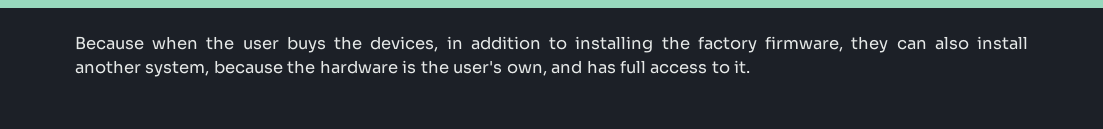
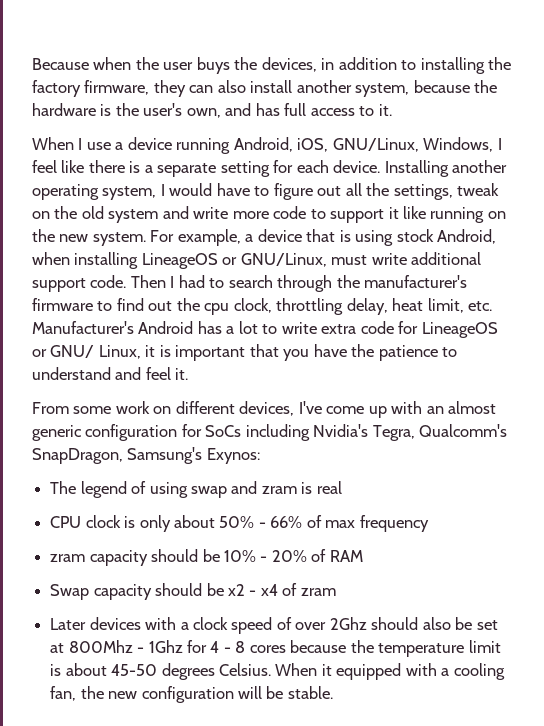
+ When I use a device running Android, iOS, GNU/Linux, Windows, I feel like there is a separate setting for each device. Installing another operating system, I would have to figure out all the settings, tweak on the old system and write more code to support it like running on the new system. For example, a device that is using stock Android, when installing LineageOS or GNU/Linux, must write additional support code. Then I had to search through the manufacturer's firmware to find out the cpu clock, throttling delay, heat limit, etc. Manufacturer's Android has a lot to write extra code for LineageOS or GNU/ Linux, it is important that you have the patience to understand and feel it.
+ From some work on different devices, I've come up with an almost generic configuration for SoCs including Nvidia's Tegra, Qualcomm's SnapDragon, Samsung's Exynos:
+ The legend of using swap and zram is real
+ CPU clock is only about 50% - 66% of max frequency
+ zram capacity should be 10% - 20% of RAM
+ Swap capacity should be x2 - x4 of zram
+ Later devices with a clock speed of over 2Ghz should also be set at 800Mhz - 1Ghz for 4 - 8 cores because the temperature limit is about 45-50 degrees Celsius. When it equipped with a cooling fan, the new configuration will be stable.

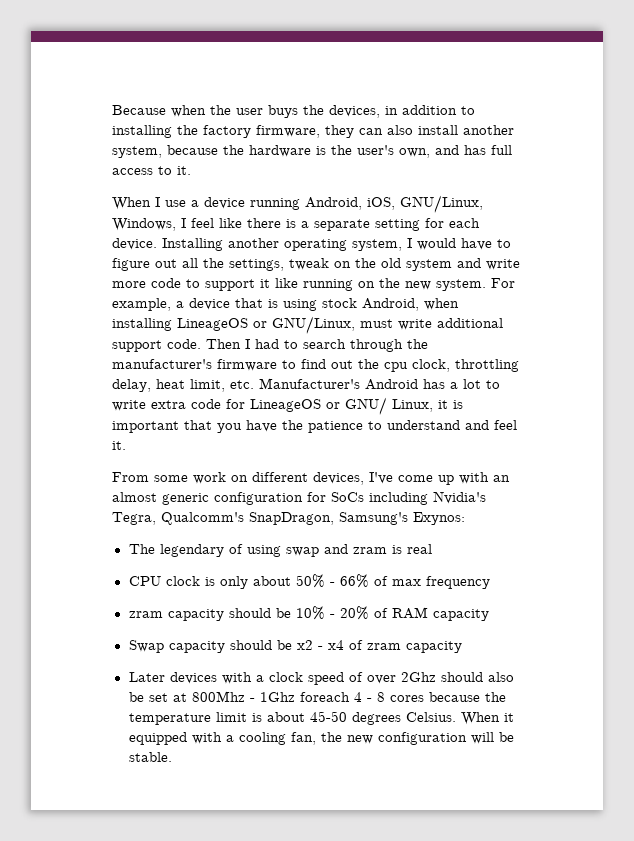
- The legend of using swap and zram is real
+ The legendary of using swap and zram is real
- zram capacity should be 10% - 20% of RAM
+ zram capacity should be 10% - 20% of RAM capacity
- Swap capacity should be x2 - x4 of zram
+ Swap capacity should be x2 - x4 of zram capacity
- Later devices with a clock speed of over 2Ghz should also be set at 800Mhz - 1Ghz for 4 - 8 cores because the temperature limit is about 45-50 degrees Celsius.
+ Later devices with a clock speed of over 2Ghz should also be set at 800Mhz - 1Ghz foreach 4 - 8 cores because the temperature limit is about 45-50 degrees Celsius.

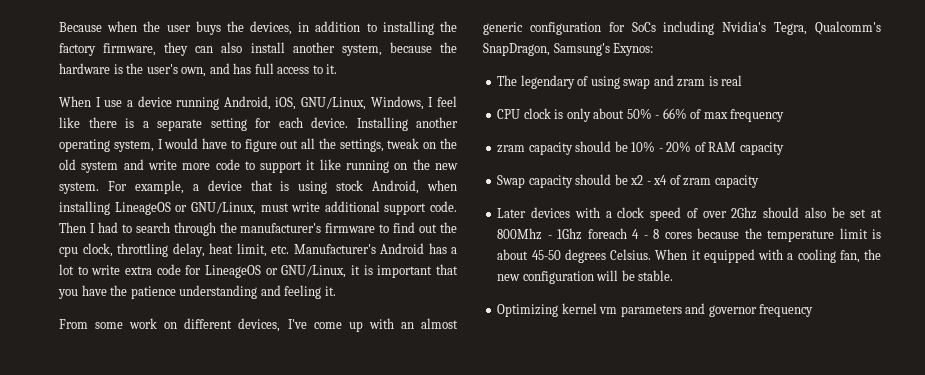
- Then I had to search through the manufacturer's firmware to find out the cpu clock, throttling delay, heat limit, etc. Manufacturer's Android has a lot to write extra code for LineageOS or GNU/ Linux, it is important that you have the patience to understand and feel it.
+ Then I had to search through the manufacturer's firmware to find out the cpu clock, throttling delay, heat limit, etc. Manufacturer's Android has a lot to write extra code for LineageOS or GNU/Linux, it is important that you have the patience understanding and feeling it.
+ Optimizing kernel vm parameters and governor frequency

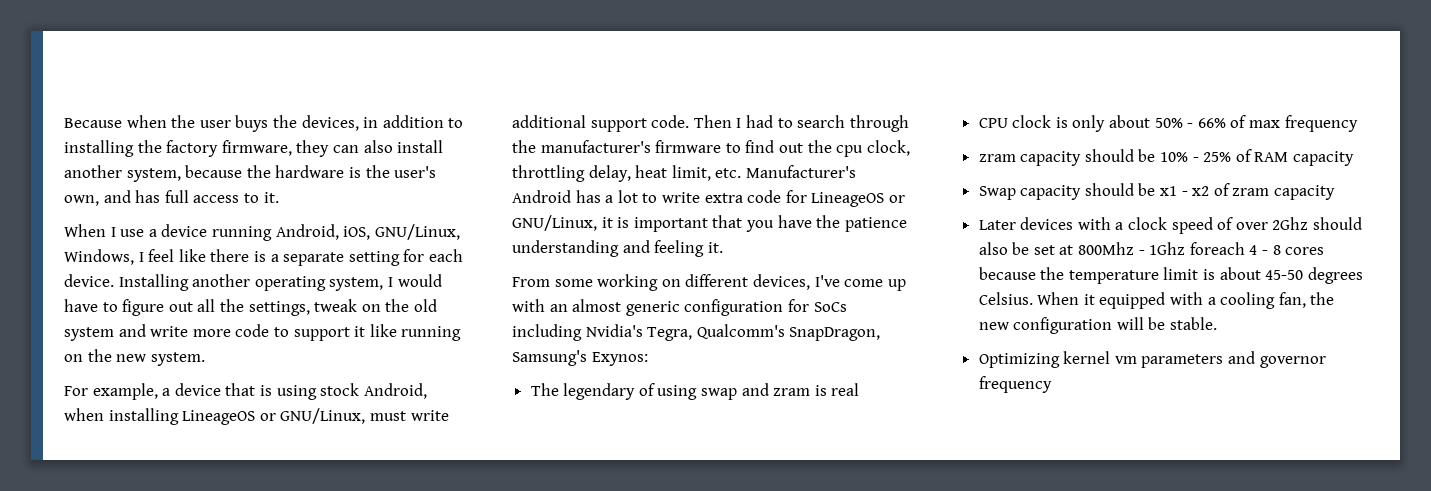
- Installing another operating system, I would have to figure out all the settings, tweak on the old system and write more code to support it like running on the new system. For example, a device that is using stock Android, when installing LineageOS or GNU/Linux, must write additional support code.
+ Installing another operating system, I would have to figure out all the settings, tweak on the old system and write more code to support it like running on the new system.
+ For example, a device that is using stock Android, when installing LineageOS or GNU/Linux, must write additional support code.
- From some work on different devices, I've come up with an almost generic configuration for SoCs including Nvidia's Tegra, Qualcomm's SnapDragon, Samsung's Exynos:
+ From some working on different devices, I've come up with an almost generic configuration for SoCs including Nvidia's Tegra, Qualcomm's SnapDragon, Samsung's Exynos:
- zram capacity should be 10% - 20% of RAM capacity
+ zram capacity should be 10% - 25% of RAM capacity
- Swap capacity should be x2 - x4 of zram capacity
+ Swap capacity should be x1 - x2 of zram capacity

